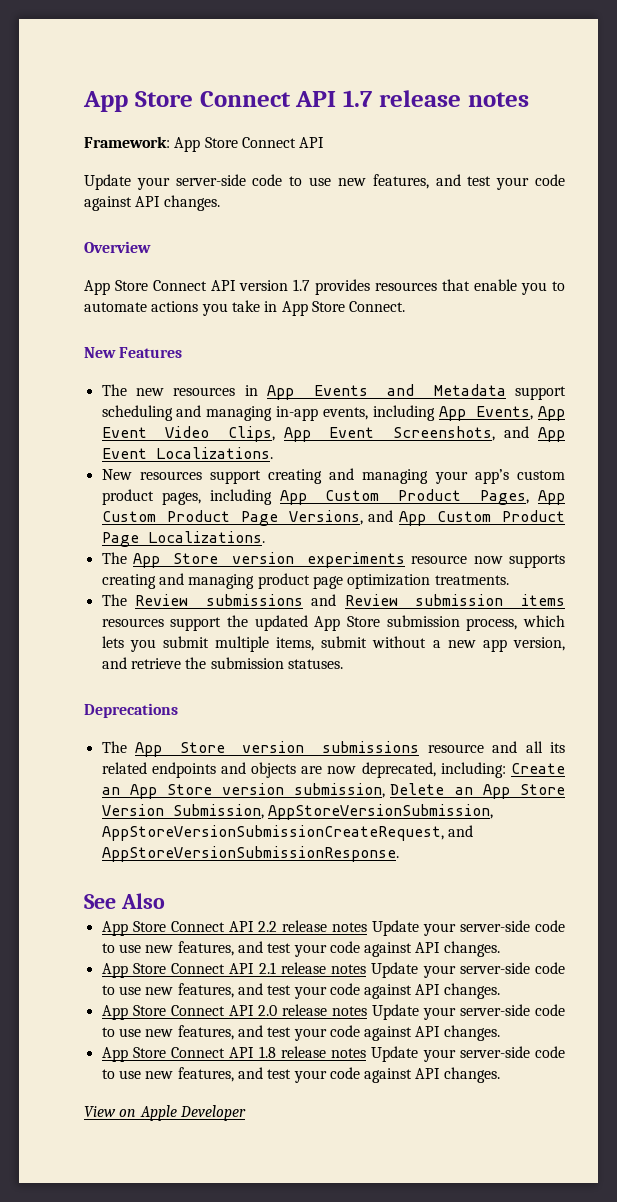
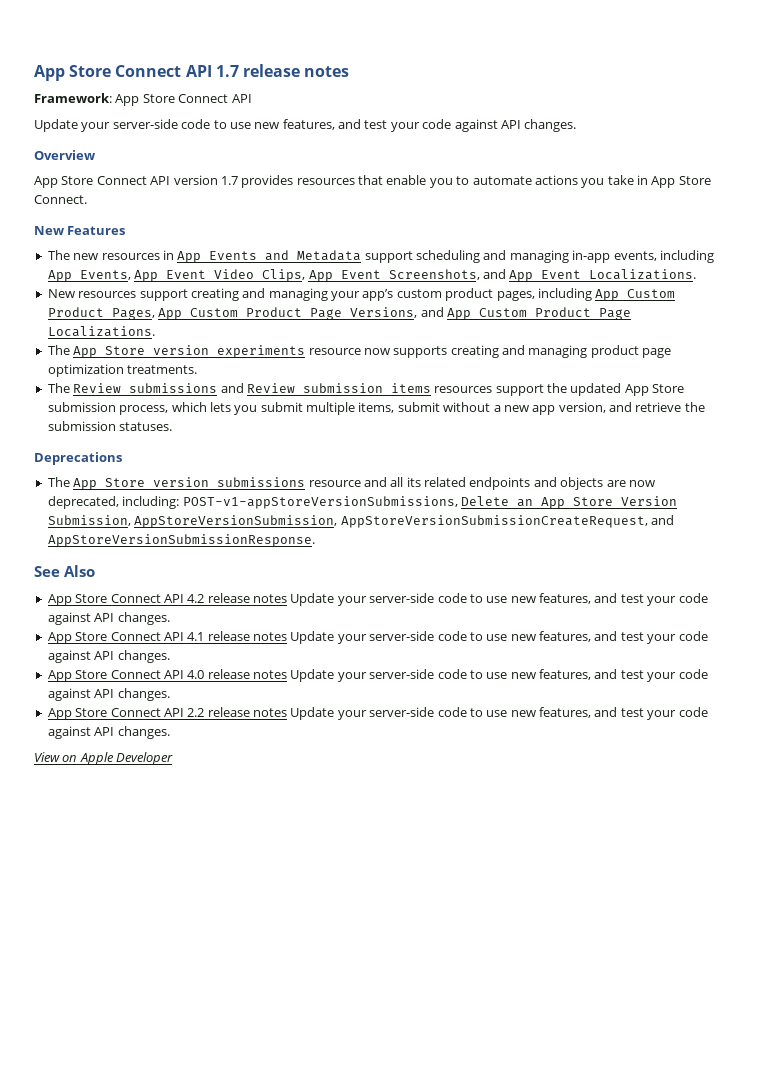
- The App Store version submissions resource and all its related endpoints and objects are now deprecated, including: Create an App Store version submission, Delete an App Store Version Submission, AppStoreVersionSubmission, AppStoreVersionSubmissionCreateRequest, and AppStoreVersionSubmissionResponse.
+ The App Store version submissions resource and all its related endpoints and objects are now deprecated, including: POST-v1-appStoreVersionSubmissions, Delete an App Store Version Submission, AppStoreVersionSubmission, AppStoreVersionSubmissionCreateRequest, and AppStoreVersionSubmissionResponse.
+ App Store Connect API 4.2 release notes Update your server-side code to use new features, and test your code against API changes.
+ App Store Connect API 4.1 release notes Update your server-side code to use new features, and test your code against API changes.
+ App Store Connect API 4.0 release notes Update your server-side code to use new features, and test your code against API changes.
- App Store Connect API 2.1 release notes Update your server-side code to use new features, and test your code against API changes.
- App Store Connect API 2.0 release notes Update your server-side code to use new features, and test your code against API changes.
- App Store Connect API 1.8 release notes Update your server-side code to use new features, and test your code against API changes.

